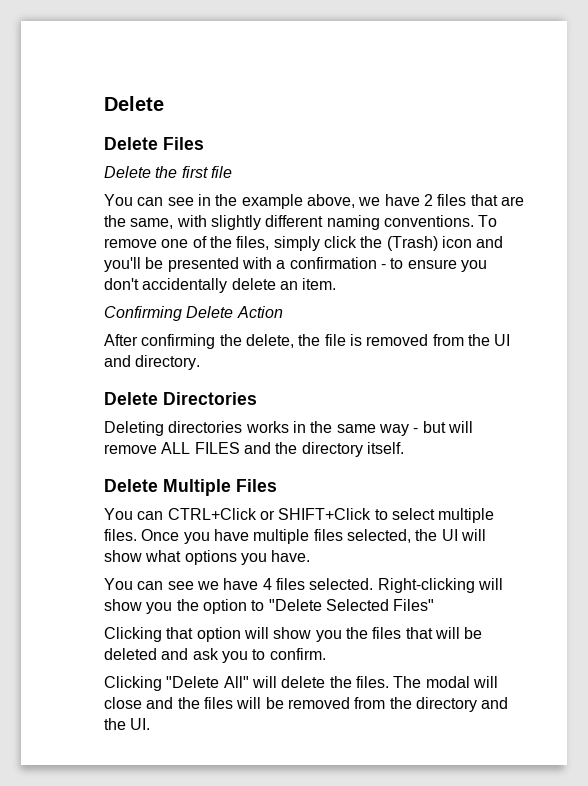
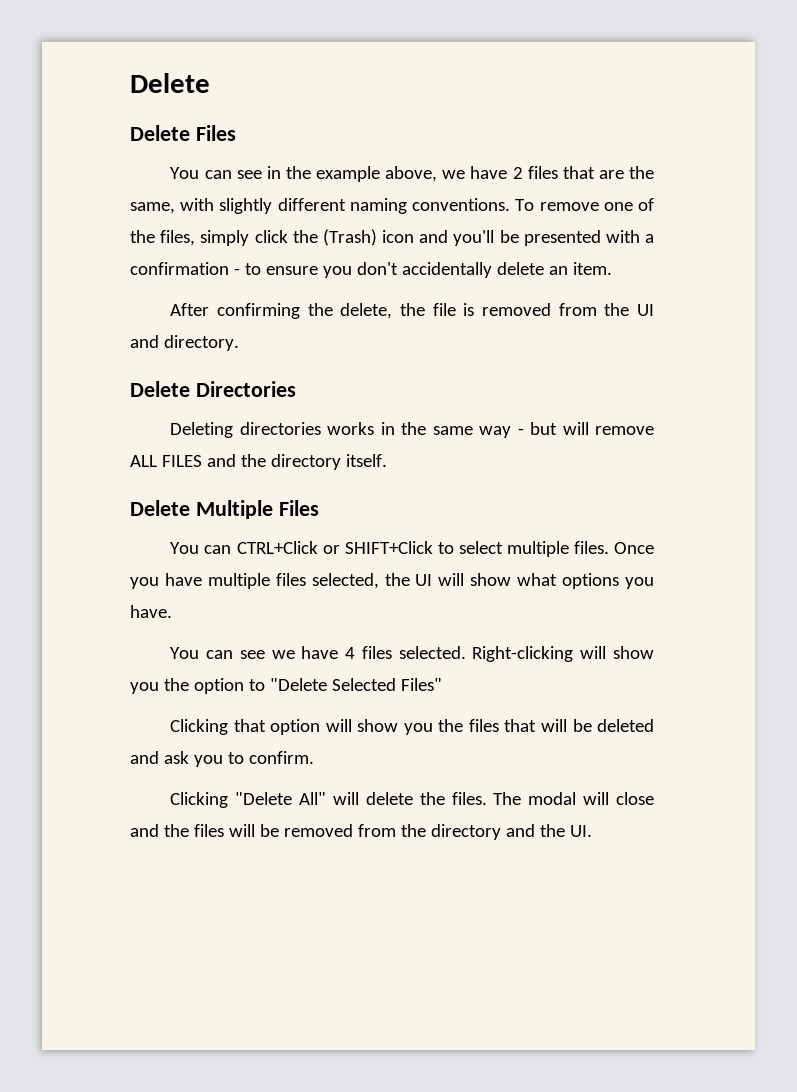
- Delete the first file
- Confirming Delete Action

